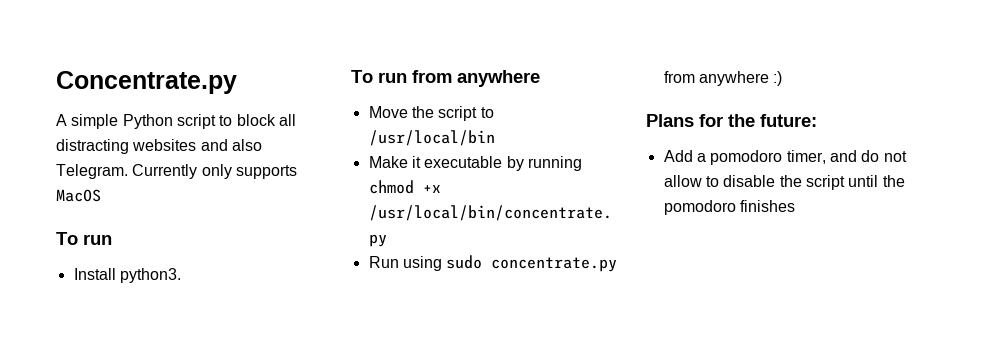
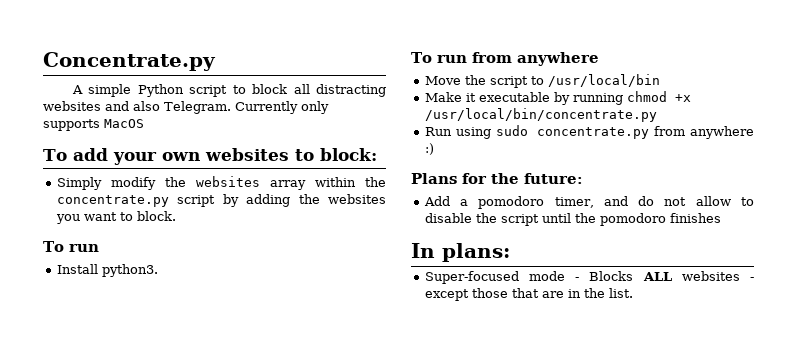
+ To add your own websites to block:
+ Simply modify the websites array within the concentrate.py script by adding the websites you want to block.
+ In plans:
+ Super-focused mode - Blocks ALL websites - except those that are in the list.

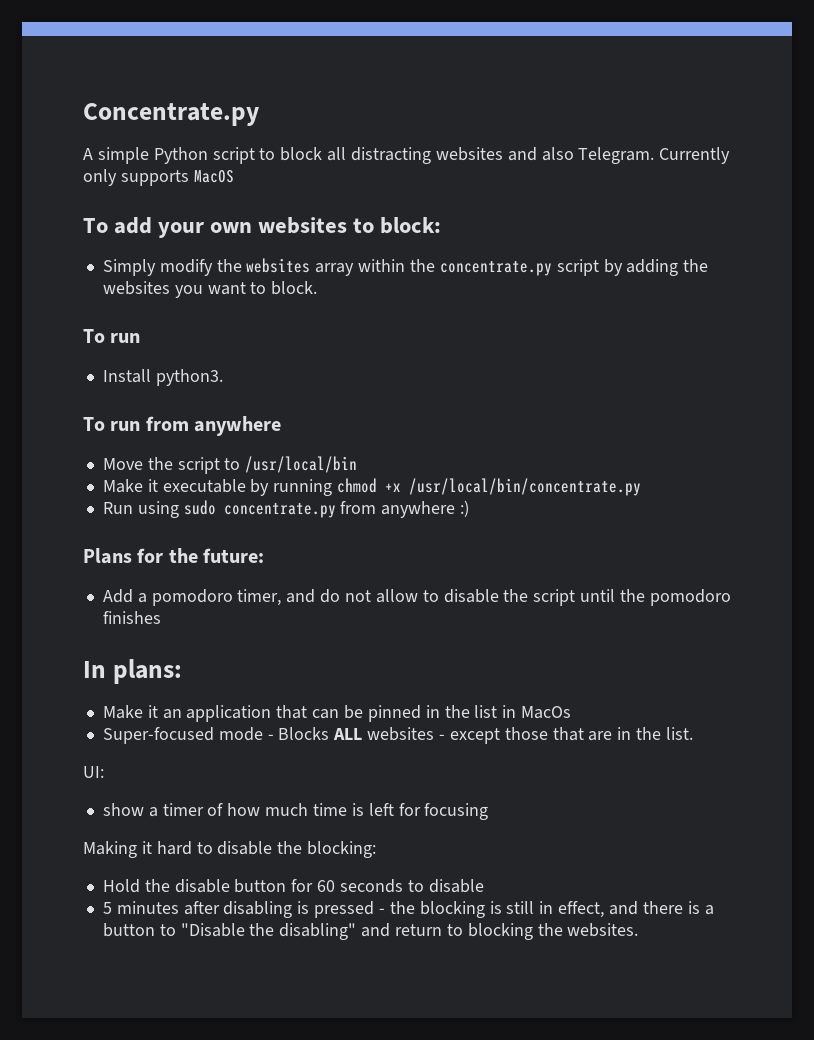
+ Make it an application that can be pinned in the list in MacOs
+ UI:
+ show a timer of how much time is left for focusing
+ Making it hard to disable the blocking:
+ Hold the disable button for 60 seconds to disable
+ 5 minutes after disabling is pressed - the blocking is still in effect, and there is a button to "Disable the disabling" and return to blocking the websites.

